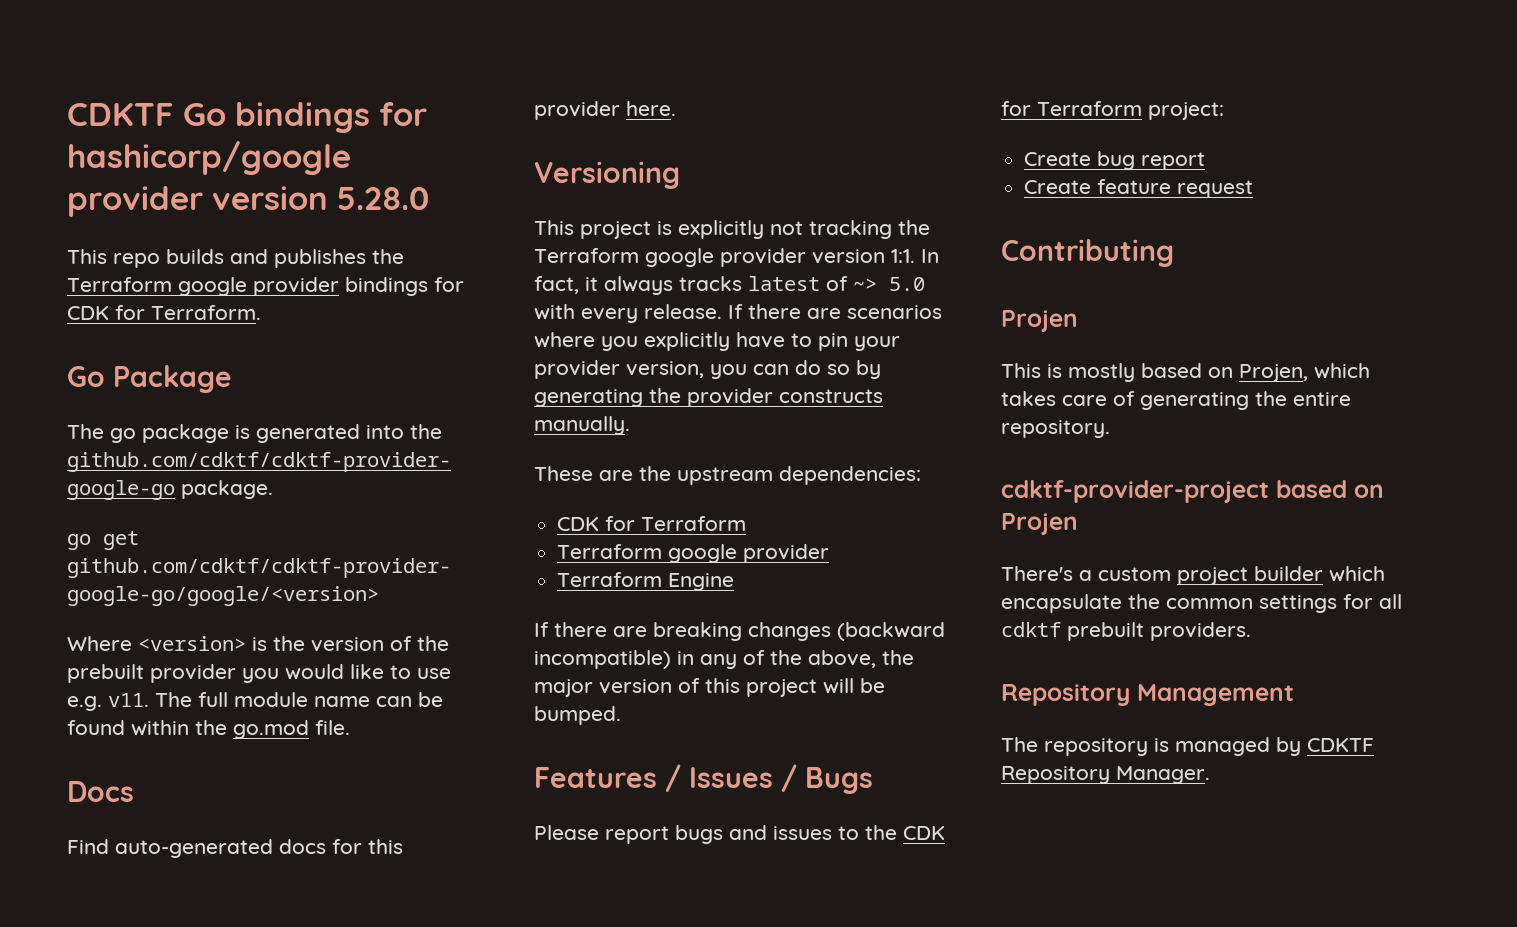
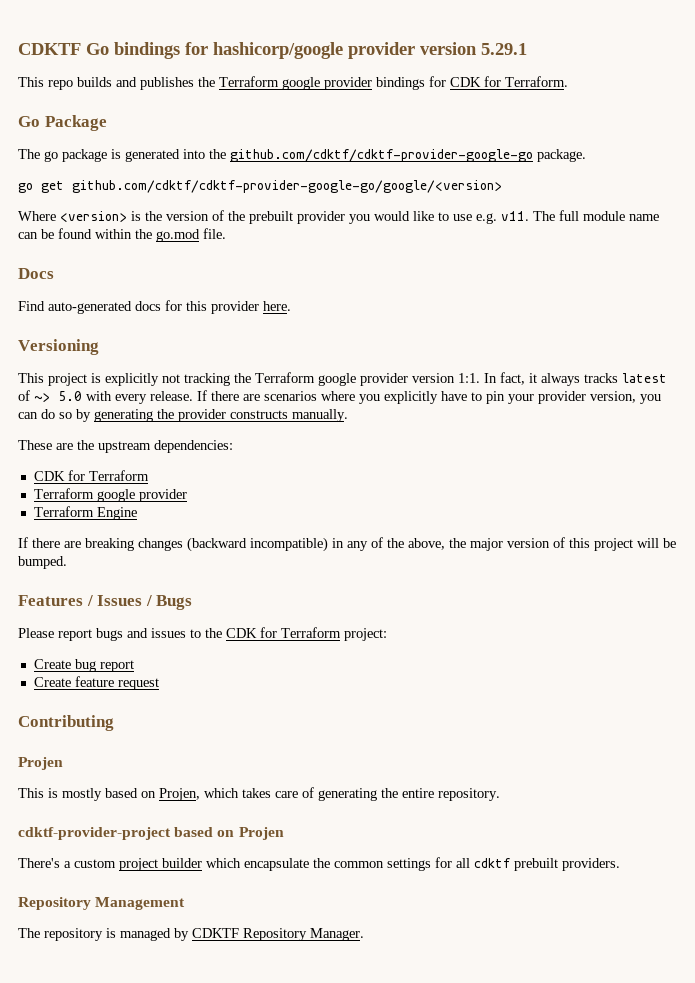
- CDKTF Go bindings for hashicorp/google provider version 5.28.0
+ CDKTF Go bindings for hashicorp/google provider version 5.29.1

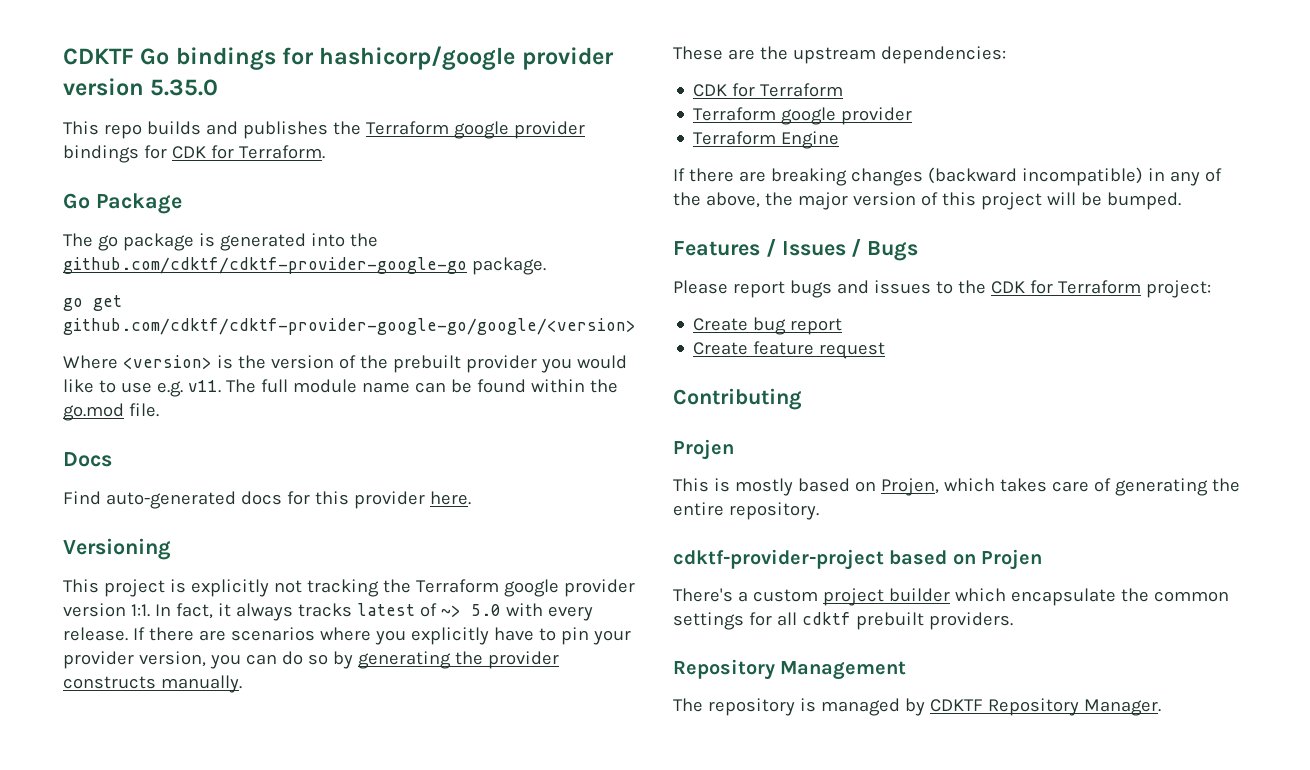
- CDKTF Go bindings for hashicorp/google provider version 5.29.1
+ CDKTF Go bindings for hashicorp/google provider version 5.35.0

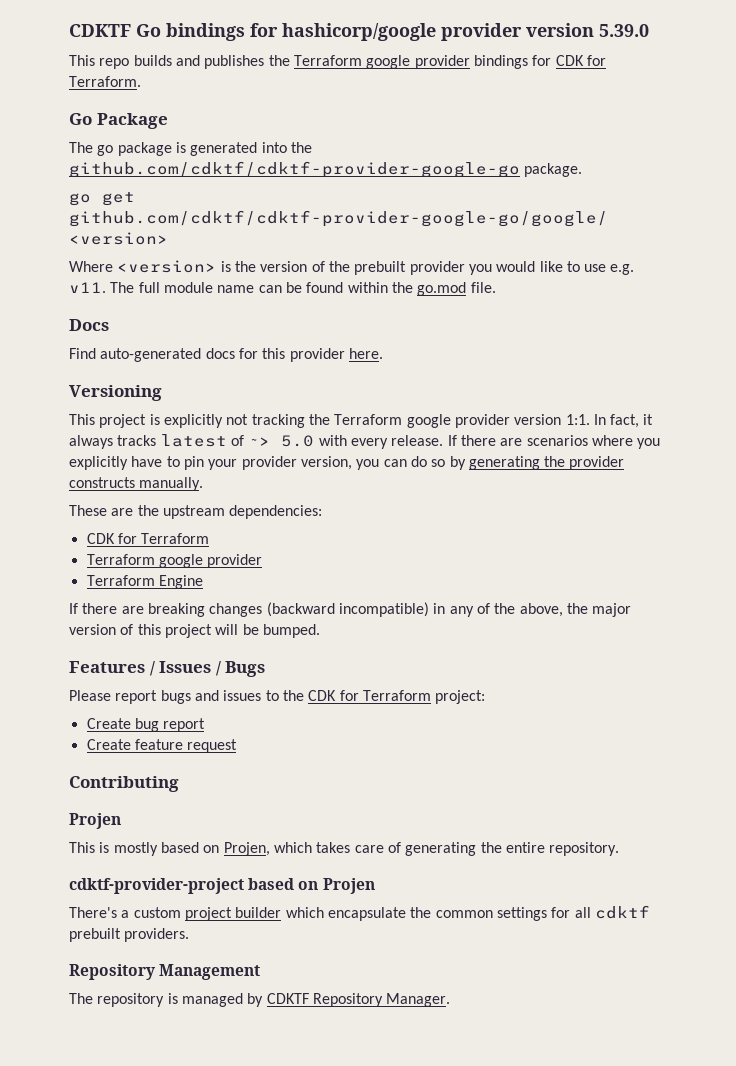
- CDKTF Go bindings for hashicorp/google provider version 5.35.0
+ CDKTF Go bindings for hashicorp/google provider version 5.39.0

